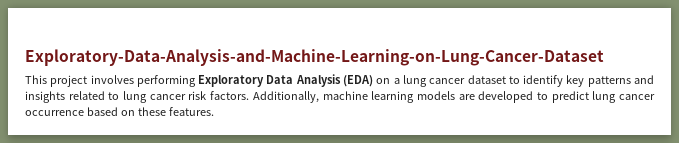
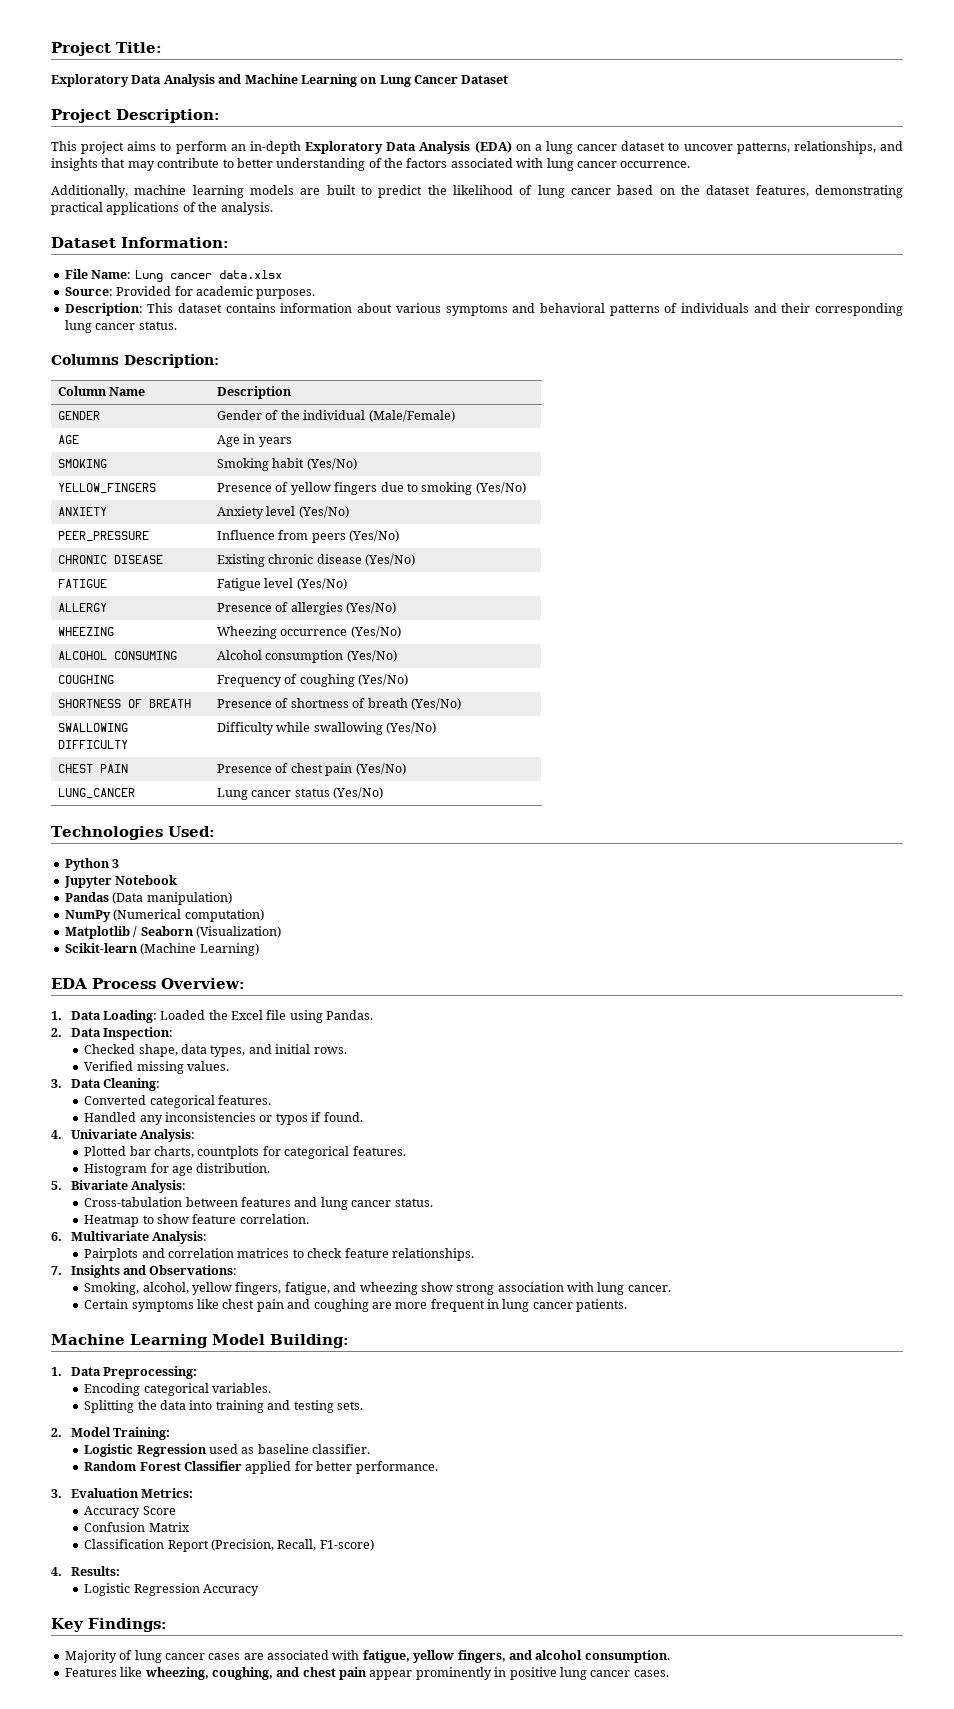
- Exploratory-Data-Analysis-and-Machine-Learning-on-Lung-Cancer-Dataset
- This project involves performing Exploratory Data Analysis (EDA) on a lung cancer dataset to identify key patterns and insights related to lung cancer risk factors. Additionally, machine learning models are developed to predict lung cancer occurrence based on these features.
+ Project Title:
+ Exploratory Data Analysis and Machine Learning on Lung Cancer Dataset
+ Project Description:
+ This project aims to perform an in-depth Exploratory Data Analysis (EDA) on a lung cancer dataset to uncover patterns, relationships, and insights that may contribute to better understanding of the factors associated with lung cancer occurrence.
+ Additionally, machine learning models are built to predict the likelihood of lung cancer based on the dataset features, demonstrating practical applications of the analysis.
+ Dataset Information:
+ File Name: Lung cancer data.xlsx
+ Source: Provided for academic purposes.
+ Description: This dataset contains information about various symptoms and behavioral patterns of individuals and their corresponding lung cancer status.
+ Columns Description:
+ Column Name | Description
+ GENDER | Gender of the individual (Male/Female)
+ AGE | Age in years
+ SMOKING | Smoking habit (Yes/No)
+ YELLOW_FINGERS | Presence of yellow fingers due to smoking (Yes/No)
+ ANXIETY | Anxiety level (Yes/No)
+ PEER_PRESSURE | Influence from peers (Yes/No)
+ CHRONIC DISEASE | Existing chronic disease (Yes/No)
+ FATIGUE | Fatigue level (Yes/No)
+ ALLERGY | Presence of allergies (Yes/No)
+ WHEEZING | Wheezing occurrence (Yes/No)
+ ALCOHOL CONSUMING | Alcohol consumption (Yes/No)
+ COUGHING | Frequency of coughing (Yes/No)
+ SHORTNESS OF BREATH | Presence of shortness of breath (Yes/No)
+ SWALLOWING DIFFICULTY | Difficulty while swallowing (Yes/No)
+ CHEST PAIN | Presence of chest pain (Yes/No)
+ LUNG_CANCER | Lung cancer status (Yes/No)
+ Technologies Used:
+ Python 3
+ Jupyter Notebook
+ Pandas (Data manipulation)
+ NumPy (Numerical computation)
+ Matplotlib / Seaborn (Visualization)
+ Scikit-learn (Machine Learning)
+ EDA Process Overview:
+ 1. Data Loading: Loaded the Excel file using Pandas.
+ 2. Data Inspection:
+ Checked shape, data types, and initial rows.
+ Verified missing values.
+ 3. Data Cleaning:
+ Converted categorical features.
+ Handled any inconsistencies or typos if found.
+ 4. Univariate Analysis:
+ Plotted bar charts, countplots for categorical features.
+ Histogram for age distribution.
+ 5. Bivariate Analysis:
+ Cross-tabulation between features and lung cancer status.
+ Heatmap to show feature correlation.
+ 6. Multivariate Analysis:
+ Pairplots and correlation matrices to check feature relationships.
+ 7. Insights and Observations:
+ Smoking, alcohol, yellow fingers, fatigue, and wheezing show strong association with lung cancer.
+ Certain symptoms like chest pain and coughing are more frequent in lung cancer patients.
+ Machine Learning Model Building:
+ 1. Data Preprocessing:
+ Encoding categorical variables.
+ Splitting the data into training and testing sets.
+ 2. Model Training:
+ Logistic Regression used as baseline classifier.
+ Random Forest Classifier applied for better performance.
+ 3. Evaluation Metrics:
+ Accuracy Score
+ Confusion Matrix
+ Classification Report (Precision, Recall, F1-score)
+ 4. Results:
+ Logistic Regression Accuracy
+ Key Findings:
+ Majority of lung cancer cases are associated with fatigue, yellow fingers, and alcohol consumption.
+ Features like wheezing, coughing, and chest pain appear prominently in positive lung cancer cases.

